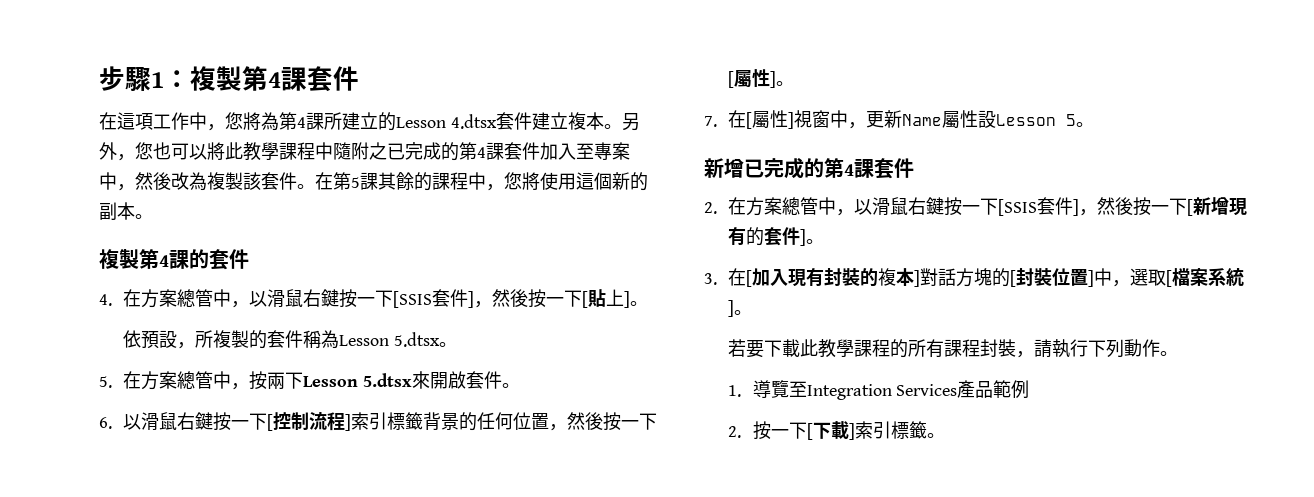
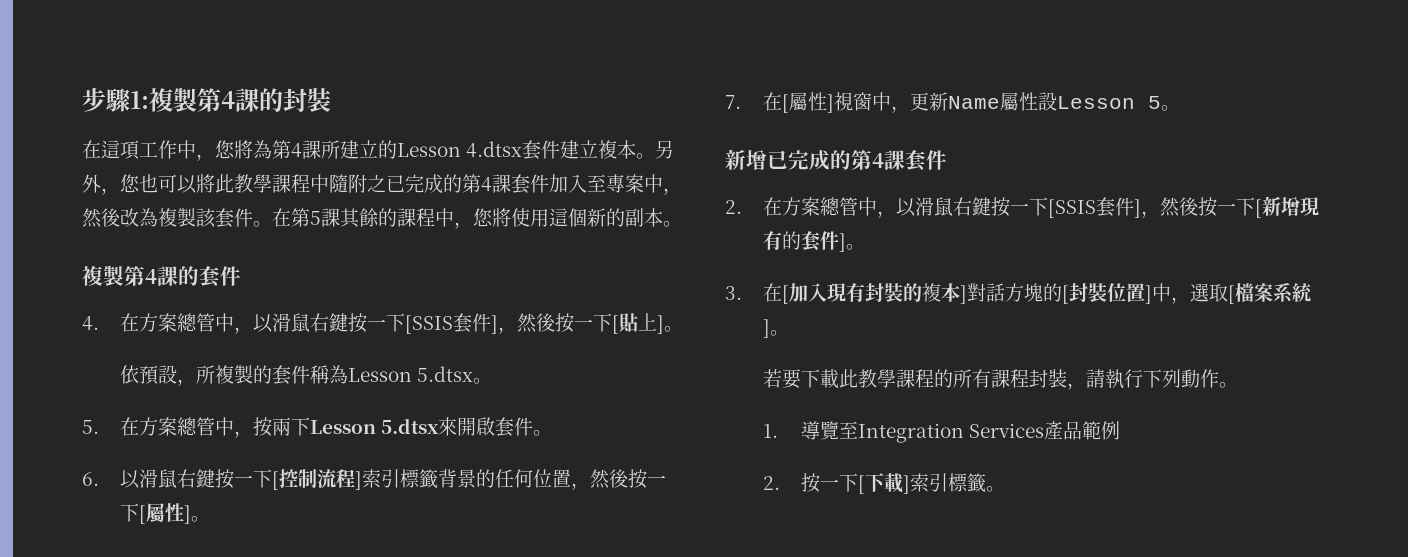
- 步驟1：複製第4課套件
+ 步驟1:複製第4課的封裝

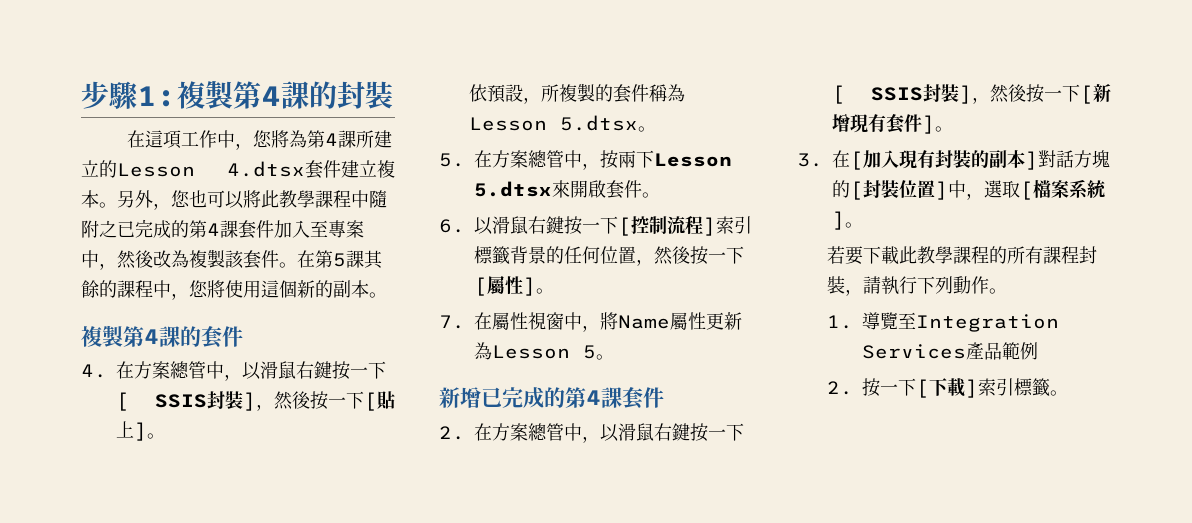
- 4.在方案總管中，以滑鼠右鍵按一下[SSIS套件]，然後按一下[貼上]。
+ 4.在方案總管中，以滑鼠右鍵按一下[ SSIS封裝]，然後按一下[貼上]。
- 7.在[屬性]視窗中，更新Name屬性設Lesson 5。
+ 7.在屬性視窗中，將Name屬性更新為Lesson 5。
- 2.在方案總管中，以滑鼠右鍵按一下[SSIS套件]，然後按一下[新增現有的套件]。
+ 2.在方案總管中，以滑鼠右鍵按一下[ SSIS封裝]，然後按一下[新增現有套件]。
- 3.在[加入現有封裝的複本]對話方塊的[封裝位置]中，選取[檔案系統]。
+ 3.在[加入現有封裝的副本]對話方塊的[封裝位置]中，選取[檔案系統]。

